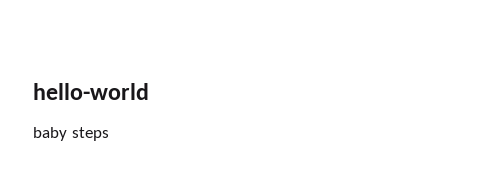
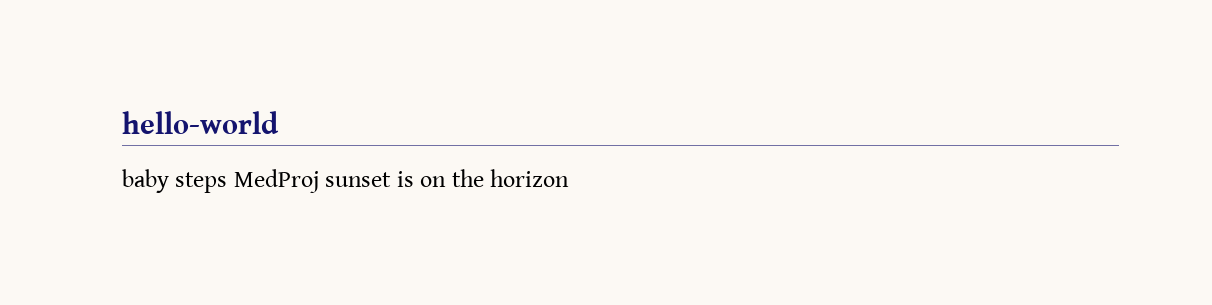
- baby steps
+ baby steps MedProj sunset is on the horizon

